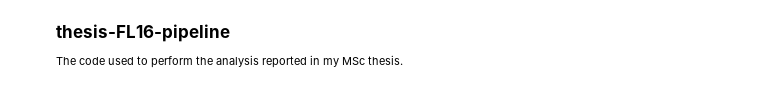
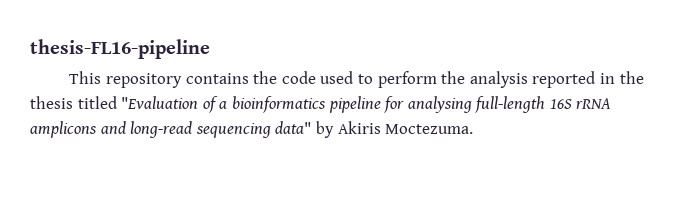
- The code used to perform the analysis reported in my MSc thesis.
+ This repository contains the code used to perform the analysis reported in the thesis titled "Evaluation of a bioinformatics pipeline for analysing full-length 16S rRNA amplicons and long-read sequencing data" by Akiris Moctezuma.

